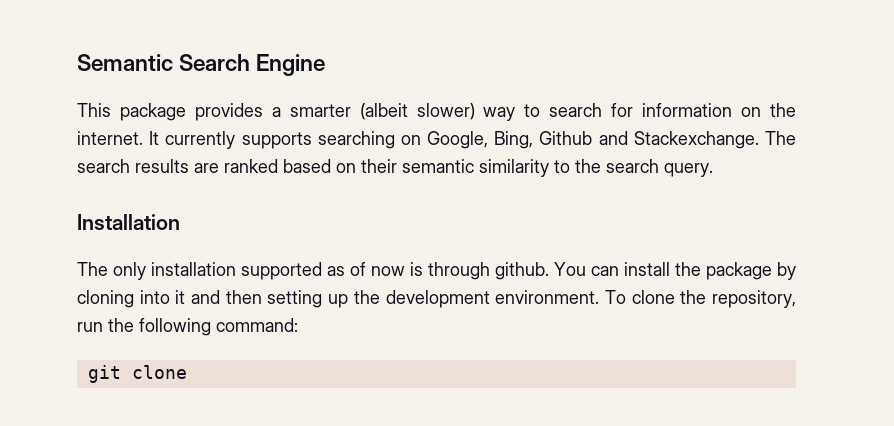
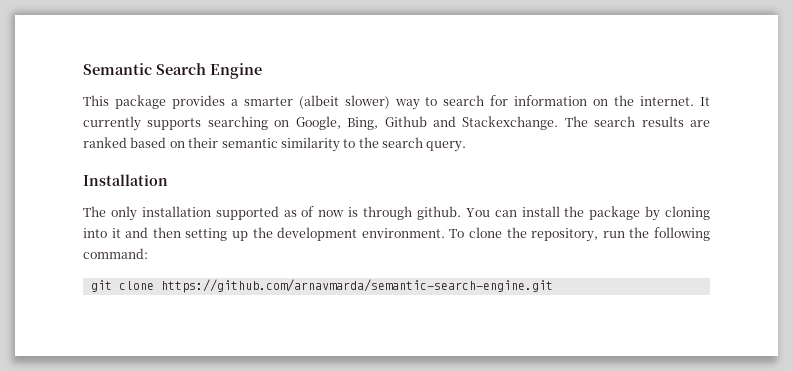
- git clone
+ git clone https://github.com/arnavmarda/semantic-search-engine.git

